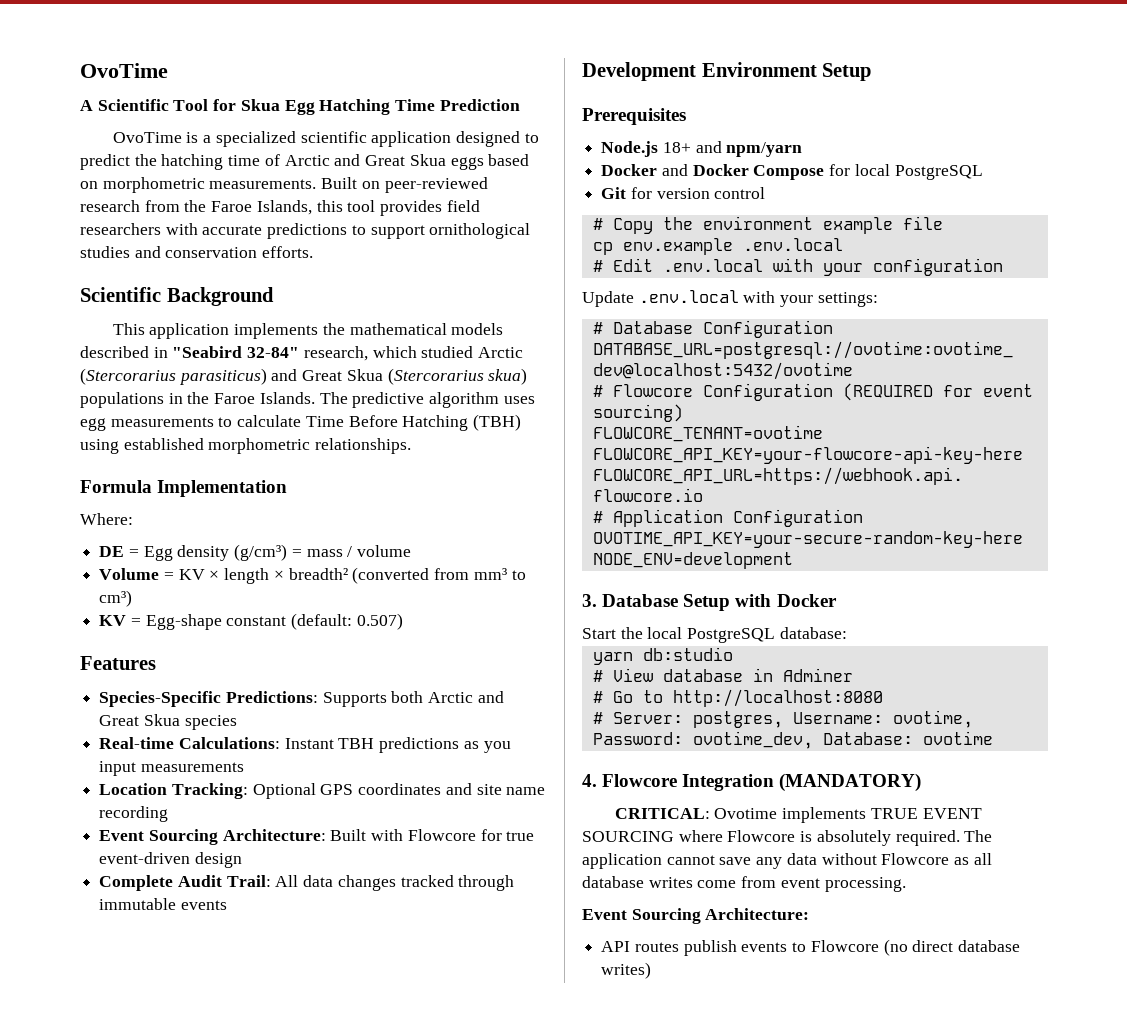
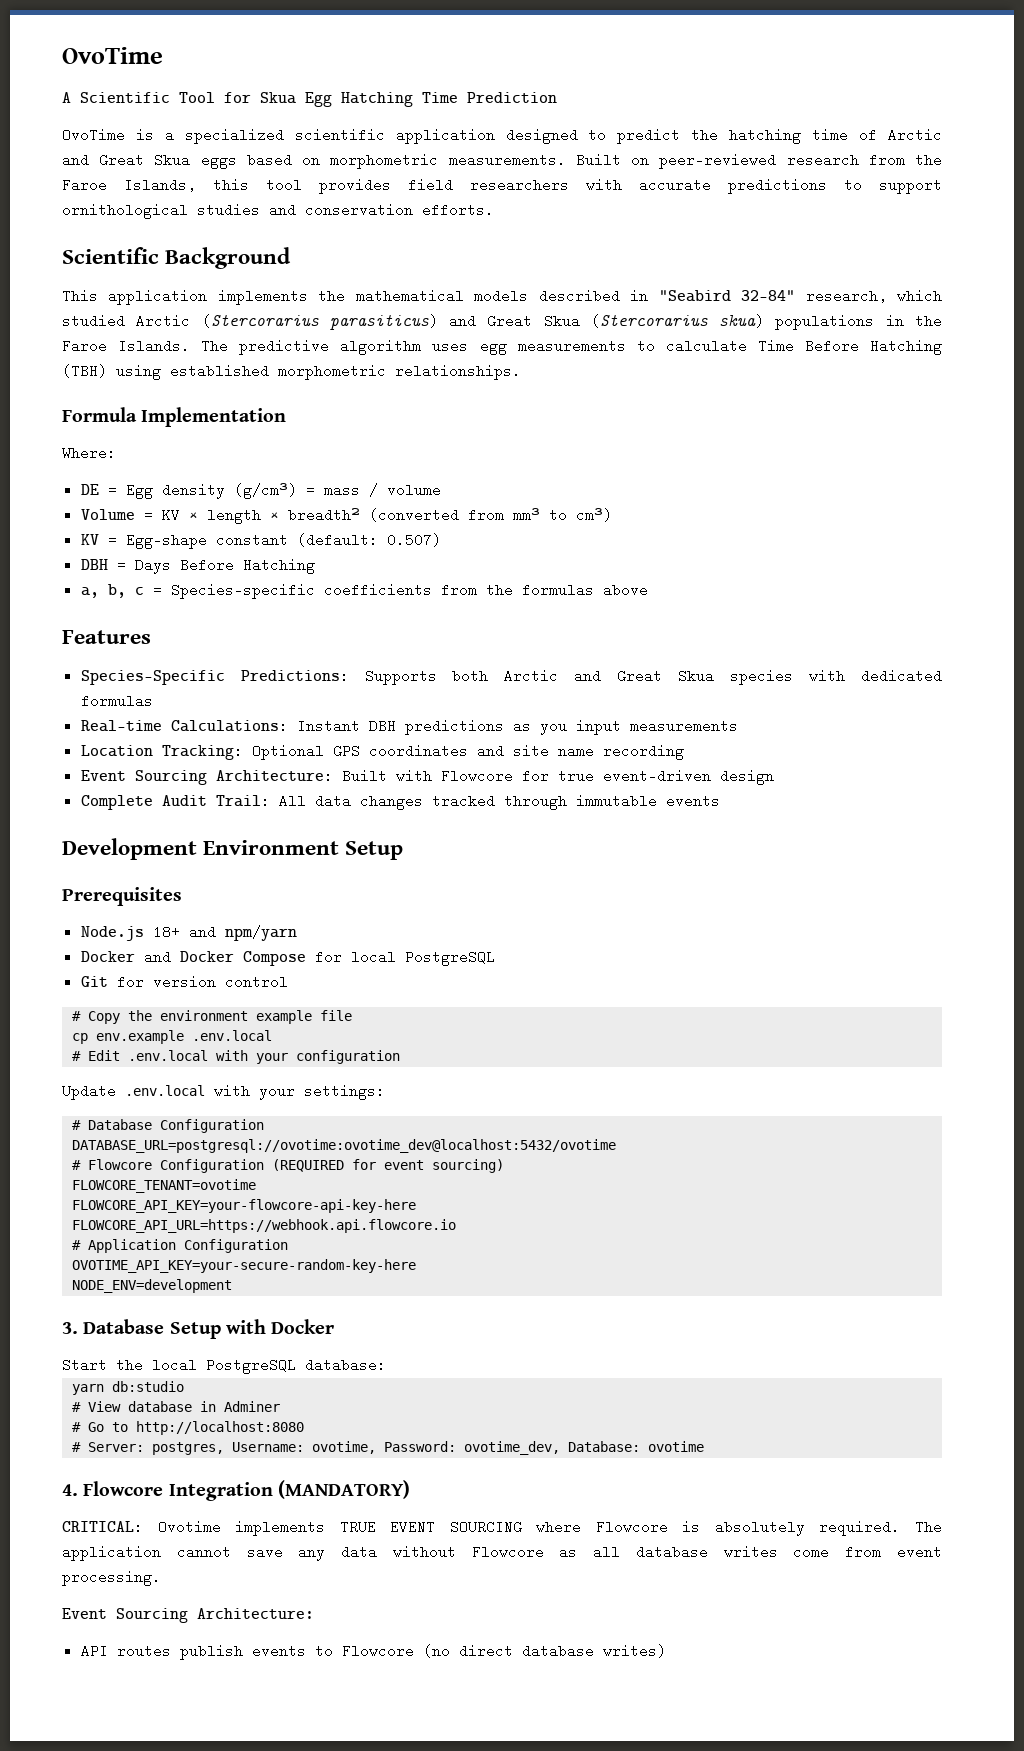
+ DBH = Days Before Hatching
+ a, b, c = Species-specific coefficients from the formulas above
- Species-Specific Predictions: Supports both Arctic and Great Skua species
+ Species-Specific Predictions: Supports both Arctic and Great Skua species with dedicated formulas
- Real-time Calculations: Instant TBH predictions as you input measurements
+ Real-time Calculations: Instant DBH predictions as you input measurements

